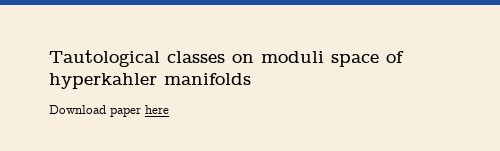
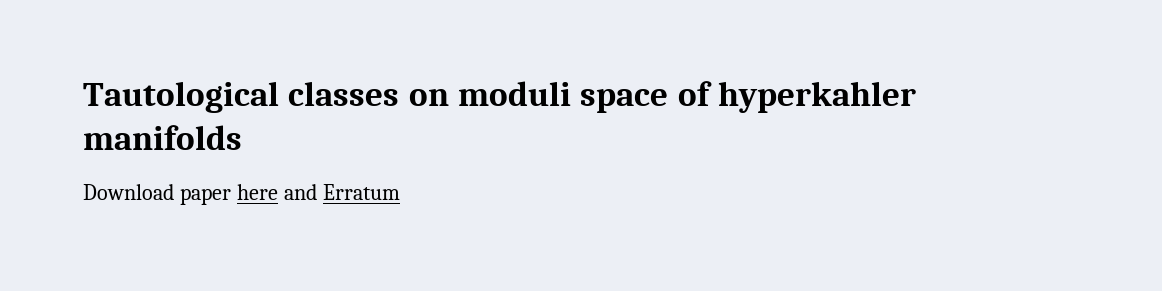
- Download paper here
+ Download paper here and Erratum

